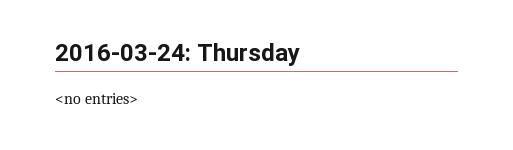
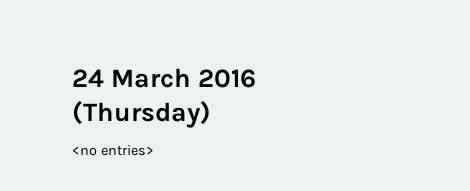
- 2016-03-24: Thursday
+ 24 March 2016 (Thursday)

